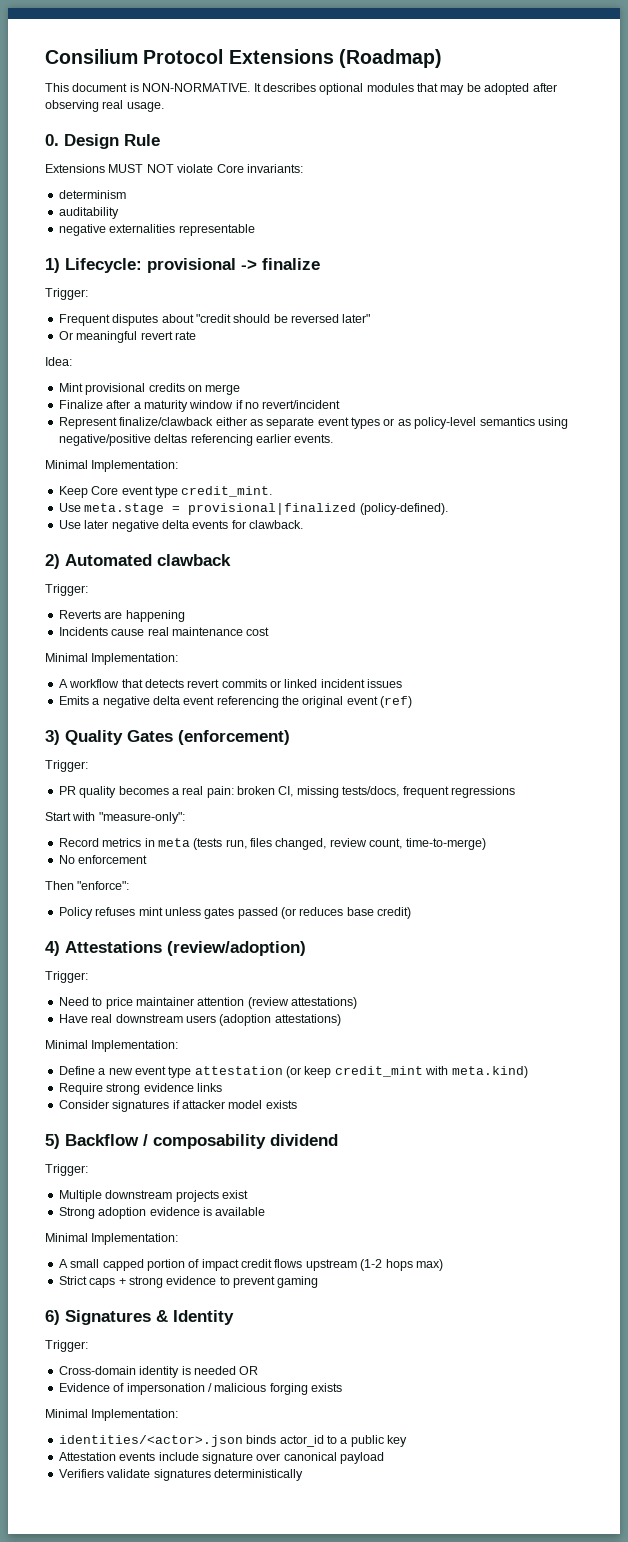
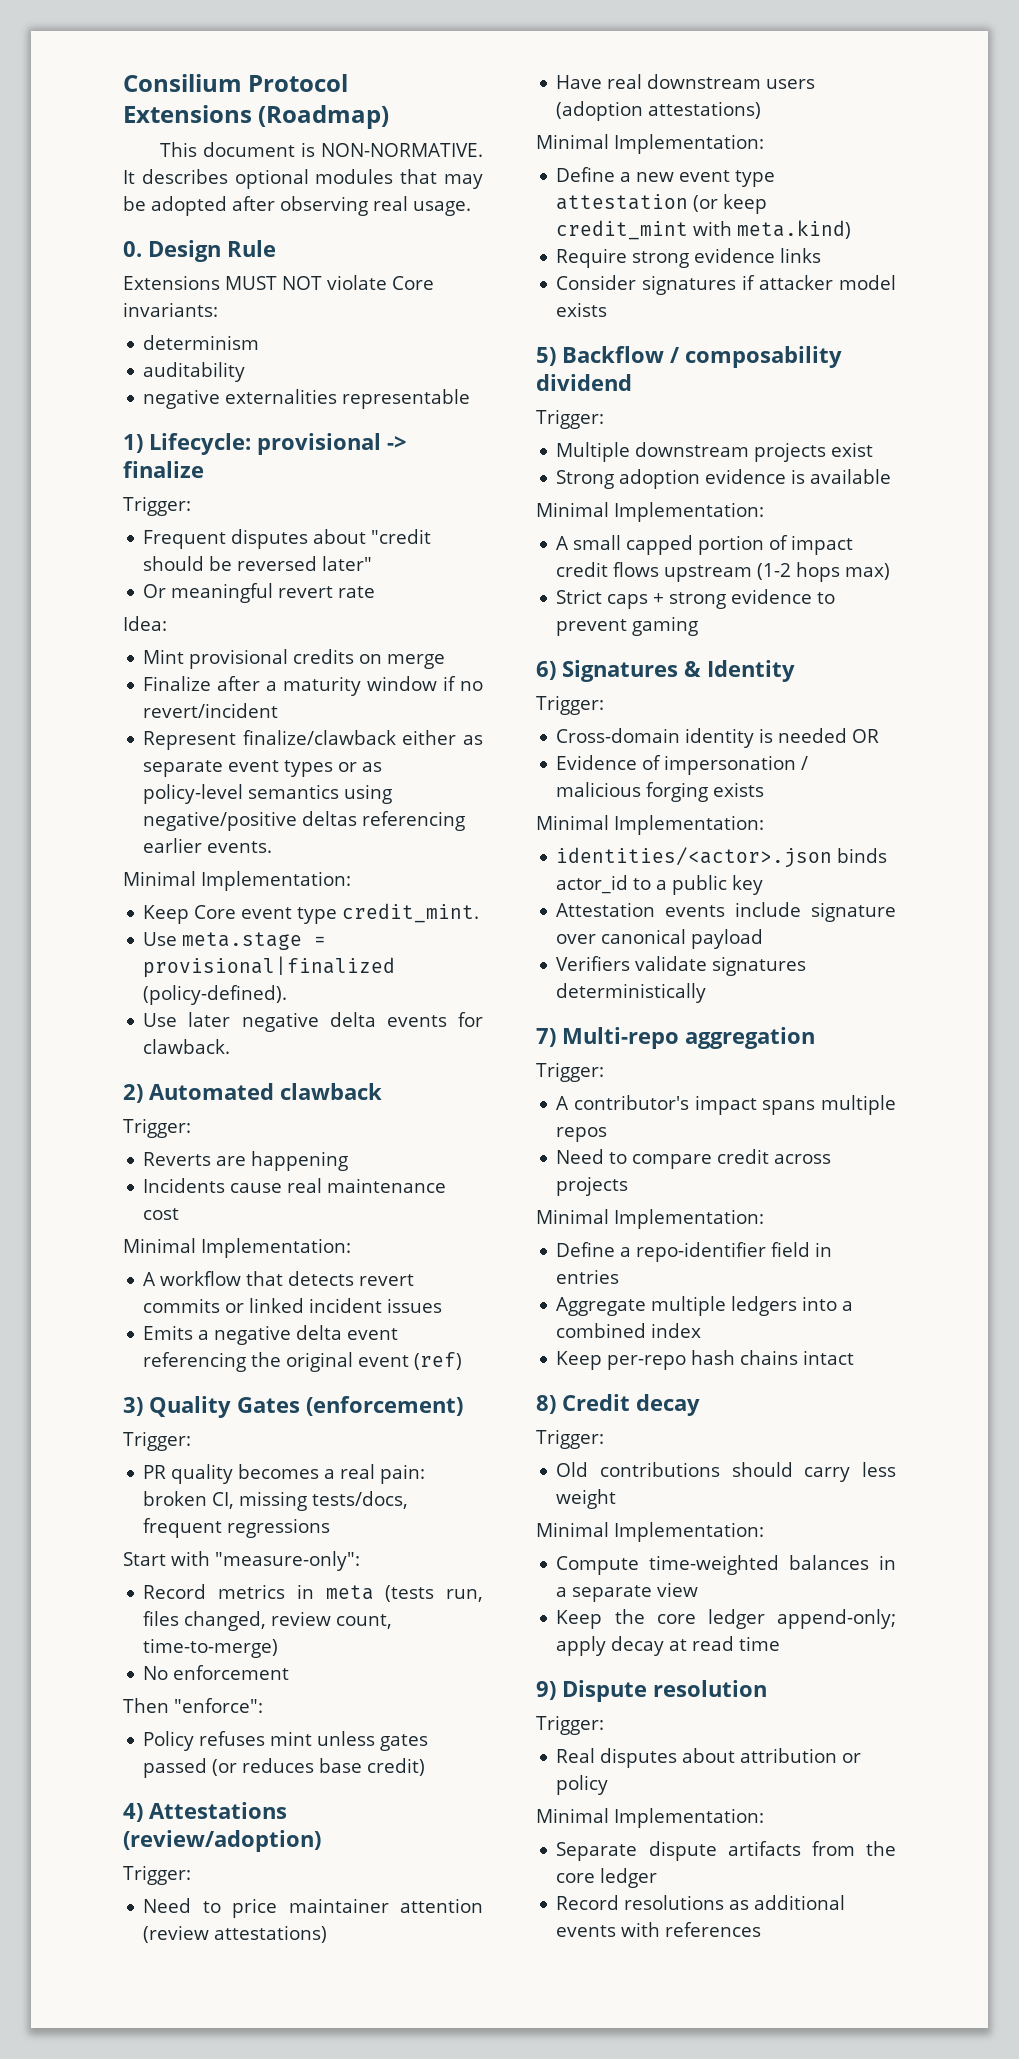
+ 7) Multi-repo aggregation
+ Trigger:
+ A contributor's impact spans multiple repos
+ Need to compare credit across projects
+ Minimal Implementation:
+ Define a repo-identifier field in entries
+ Aggregate multiple ledgers into a combined index
+ Keep per-repo hash chains intact
+ 8) Credit decay
+ Trigger:
+ Old contributions should carry less weight
+ Minimal Implementation:
+ Compute time-weighted balances in a separate view
+ Keep the core ledger append-only; apply decay at read time
+ 9) Dispute resolution
+ Trigger:
+ Real disputes about attribution or policy
+ Minimal Implementation:
+ Separate dispute artifacts from the core ledger
+ Record resolutions as additional events with references

